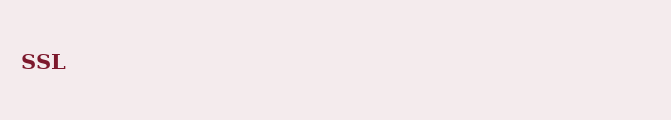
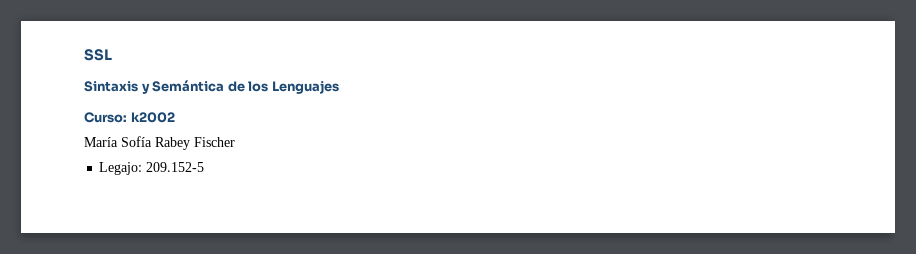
+ Sintaxis y Semántica de los Lenguajes
+ Curso: k2002
+ María Sofía Rabey Fischer
+ Legajo: 209.152-5

